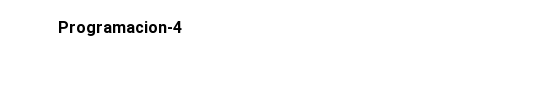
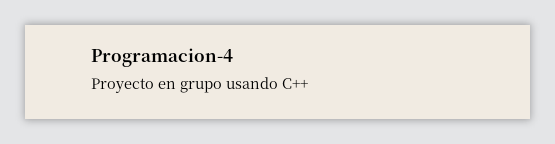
+ Proyecto en grupo usando C++

